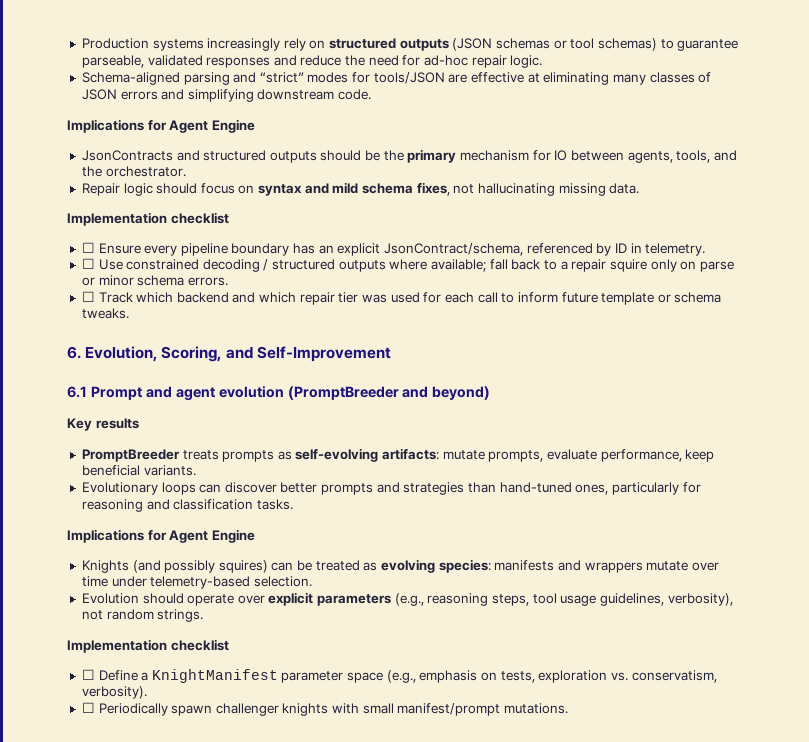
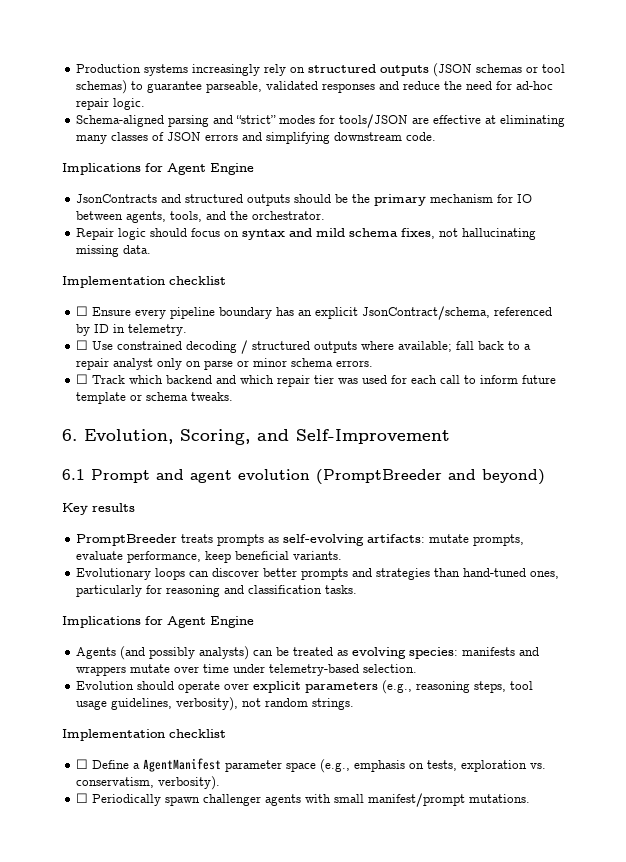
- ☐ Use constrained decoding / structured outputs where available; fall back to a repair squire only on parse or minor schema errors.
+ ☐ Use constrained decoding / structured outputs where available; fall back to a repair analyst only on parse or minor schema errors.
- Knights (and possibly squires) can be treated as evolving species: manifests and wrappers mutate over time under telemetry‑based selection.
+ Agents (and possibly analysts) can be treated as evolving species: manifests and wrappers mutate over time under telemetry‑based selection.
- ☐ Define a KnightManifest parameter space (e.g., emphasis on tests, exploration vs. conservatism, verbosity).
+ ☐ Define a AgentManifest parameter space (e.g., emphasis on tests, exploration vs. conservatism, verbosity).
- ☐ Periodically spawn challenger knights with small manifest/prompt mutations.
+ ☐ Periodically spawn challenger agents with small manifest/prompt mutations.

